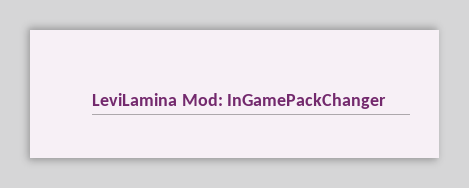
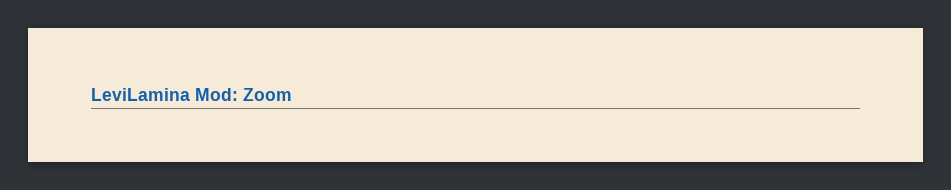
- LeviLamina Mod: InGamePackChanger
+ LeviLamina Mod: Zoom

